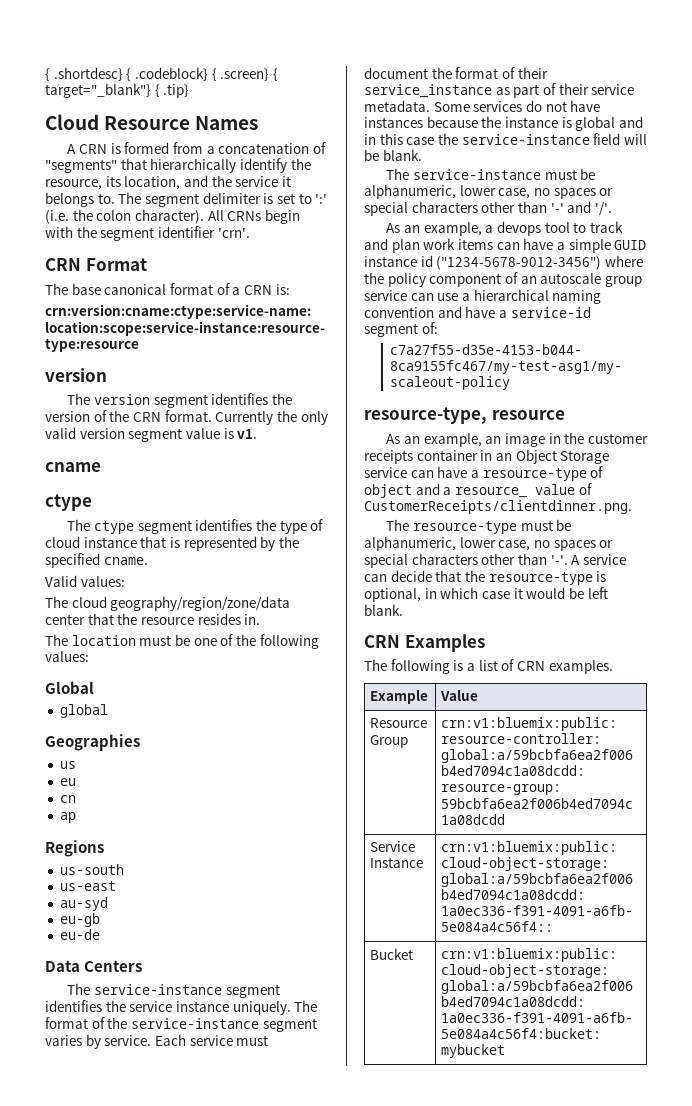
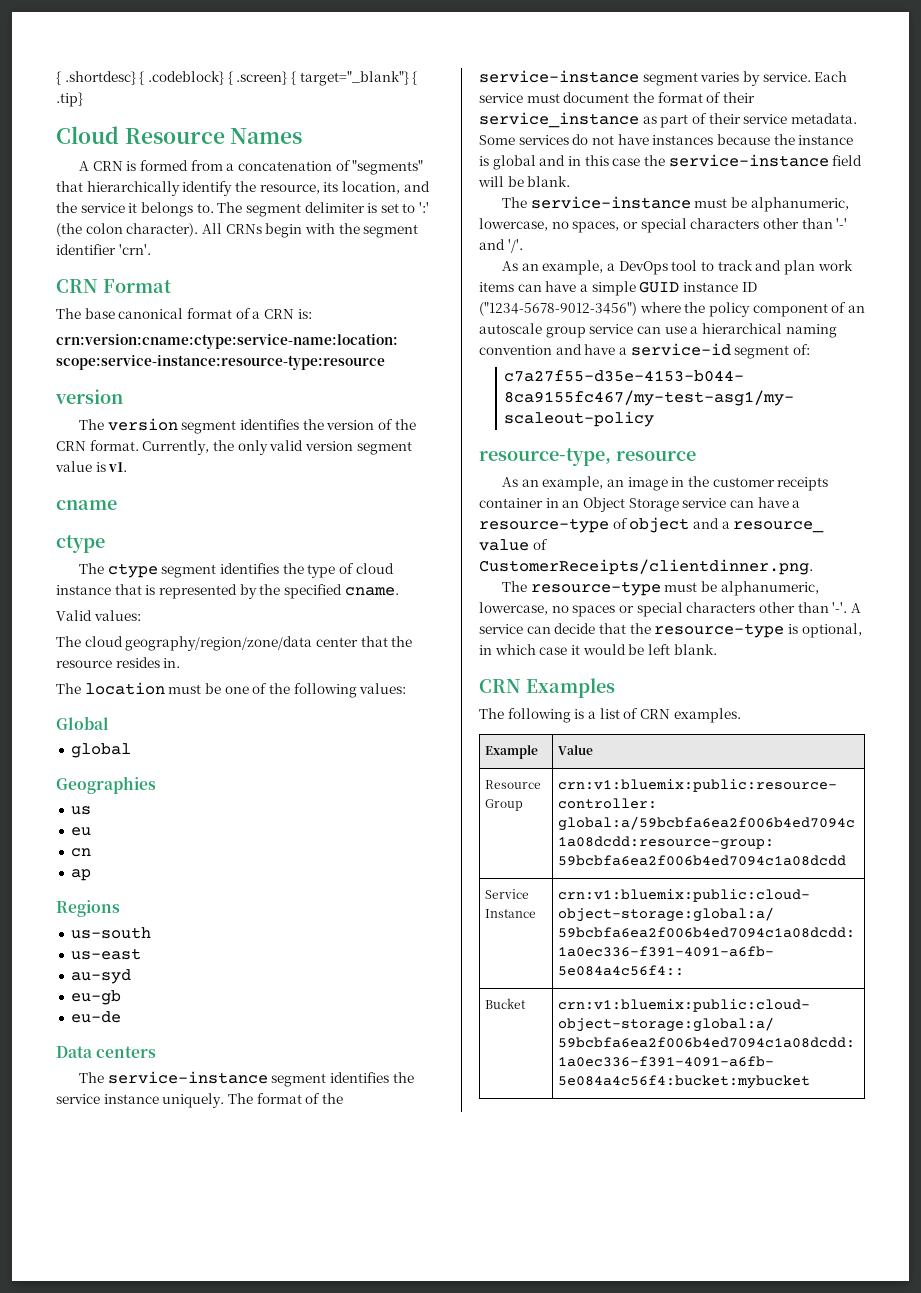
- The segment delimiter is set to ':' (i.e. the colon character).
+ The segment delimiter is set to ':' (the colon character).
- Currently the only valid version segment value is v1.
+ Currently, the only valid version segment value is v1.
- Data Centers
+ Data centers
- The service-instance must be alphanumeric, lower case, no spaces or special characters other than '-' and '/'.
+ The service-instance must be alphanumeric, lowercase, no spaces, or special characters other than '-' and '/'.
- As an example, a devops tool to track and plan work items can have a simple GUID instance id ("1234-5678-9012-3456") where the policy component of an autoscale group service can use a hierarchical naming convention and have a service-id segment of:
+ As an example, a DevOps tool to track and plan work items can have a simple GUID instance ID ("1234-5678-9012-3456") where the policy component of an autoscale group service can use a hierarchical naming convention and have a service-id segment of:
- The resource-type must be alphanumeric, lower case, no spaces or special characters other than '-'.
+ The resource-type must be alphanumeric, lowercase, no spaces or special characters other than '-'.

